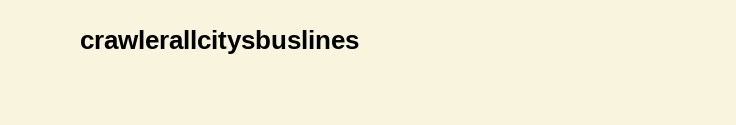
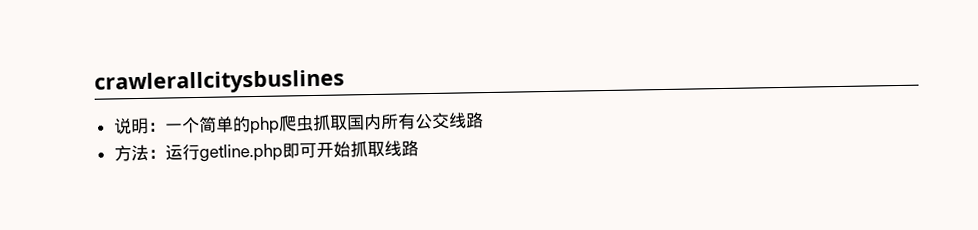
+ 说明：一个简单的php爬虫抓取国内所有公交线路
+ 方法：运行getline.php即可开始抓取线路

